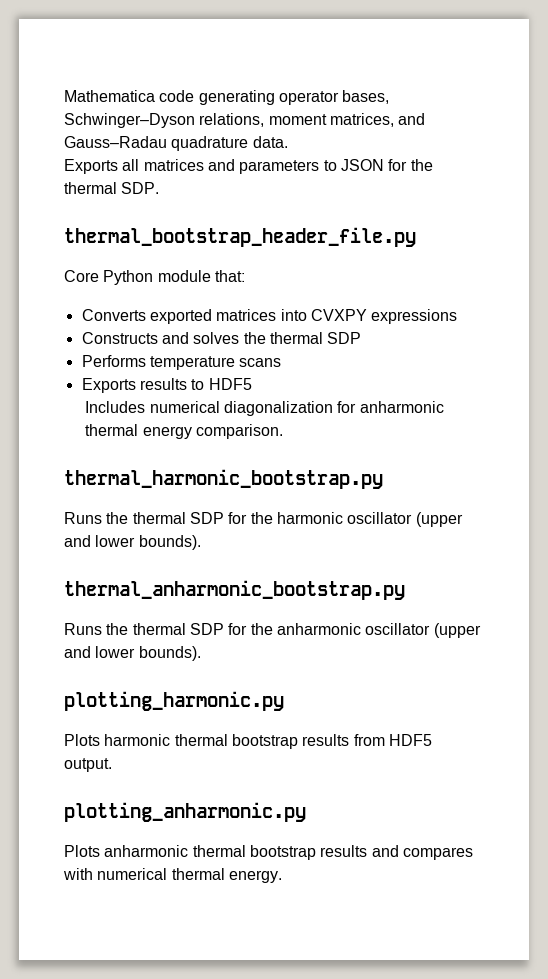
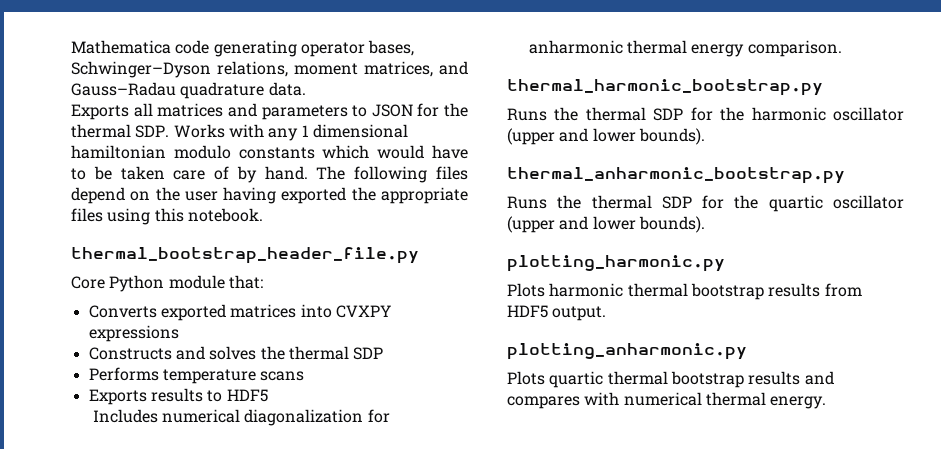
- Exports all matrices and parameters to JSON for the thermal SDP.
+ Exports all matrices and parameters to JSON for the thermal SDP. Works with any 1 dimensional hamiltonian modulo constants which would have to be taken care of by hand. The following files depend on the user having exported the appropriate files using this notebook.
- Runs the thermal SDP for the anharmonic oscillator (upper and lower bounds).
+ Runs the thermal SDP for the quartic oscillator (upper and lower bounds).
- Plots anharmonic thermal bootstrap results and compares with numerical thermal energy.
+ Plots quartic thermal bootstrap results and compares with numerical thermal energy.

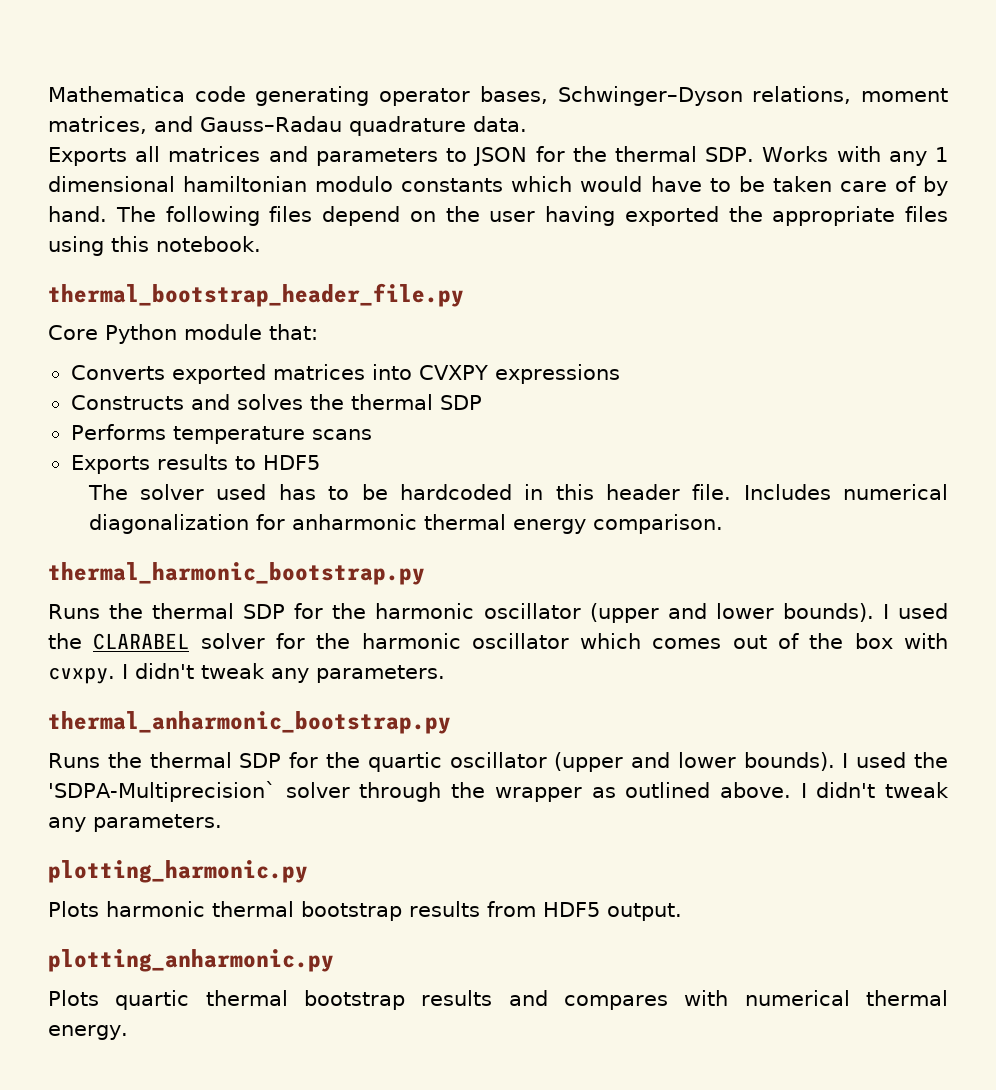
+ The solver used has to be hardcoded in this header file.
+ I used the CLARABEL solver for the harmonic oscillator which comes out of the box with cvxpy. I didn't tweak any parameters.
+ I used the 'SDPA-Multiprecision` solver through the wrapper as outlined above. I didn't tweak any parameters.

